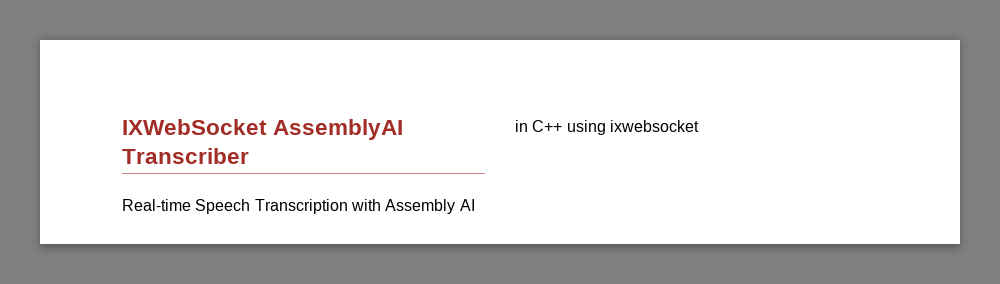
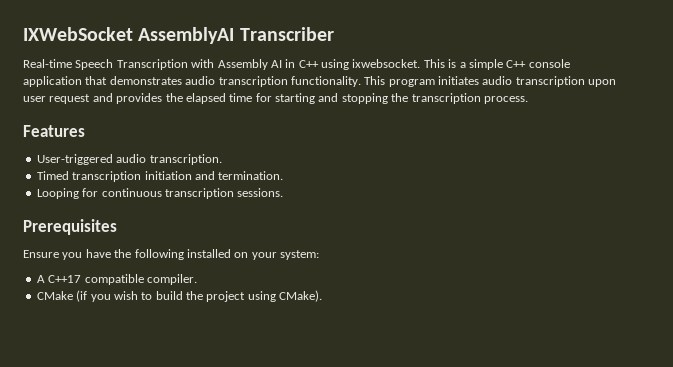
- Real-time Speech Transcription with Assembly AI in C++ using ixwebsocket
+ Real-time Speech Transcription with Assembly AI in C++ using ixwebsocket. This is a simple C++ console application that demonstrates audio transcription functionality. This program initiates audio transcription upon user request and provides the elapsed time for starting and stopping the transcription process.
+ Features
+ User-triggered audio transcription.
+ Timed transcription initiation and termination.
+ Looping for continuous transcription sessions.
+ Prerequisites
+ Ensure you have the following installed on your system:
+ A C++17 compatible compiler.
+ CMake (if you wish to build the project using CMake).

